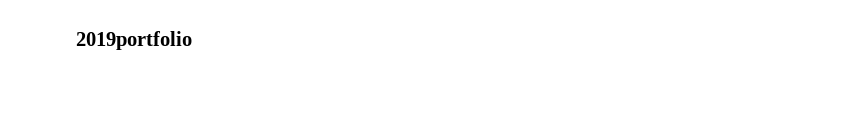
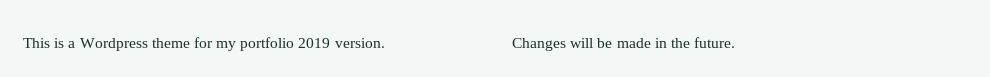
- 2019portfolio
+ This is a Wordpress theme for my portfolio 2019 version.
+ Changes will be made in the future.

